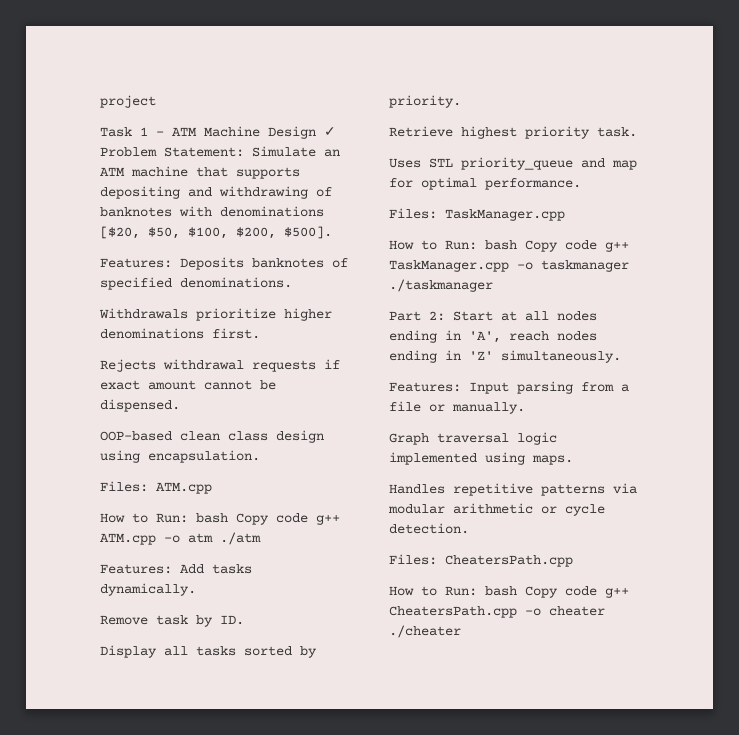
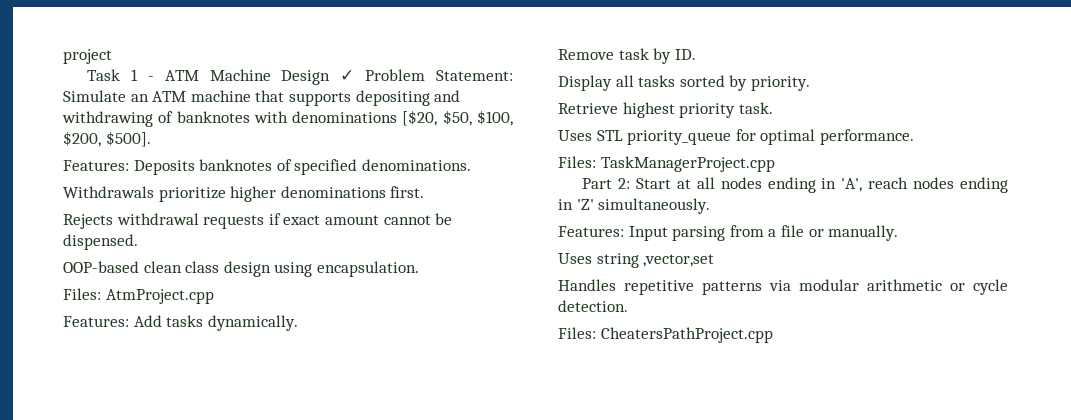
- Files: ATM.cpp
- How to Run: bash Copy code g++ ATM.cpp -o atm ./atm
+ Files: AtmProject.cpp
- Uses STL priority_queue and map for optimal performance.
+ Uses STL priority_queue for optimal performance.
- Files: TaskManager.cpp
- How to Run: bash Copy code g++ TaskManager.cpp -o taskmanager ./taskmanager
+ Files: TaskManagerProject.cpp
- Graph traversal logic implemented using maps.
+ Uses string ,vector,set
- Files: CheatersPath.cpp
- How to Run: bash Copy code g++ CheatersPath.cpp -o cheater ./cheater
+ Files: CheatersPathProject.cpp

